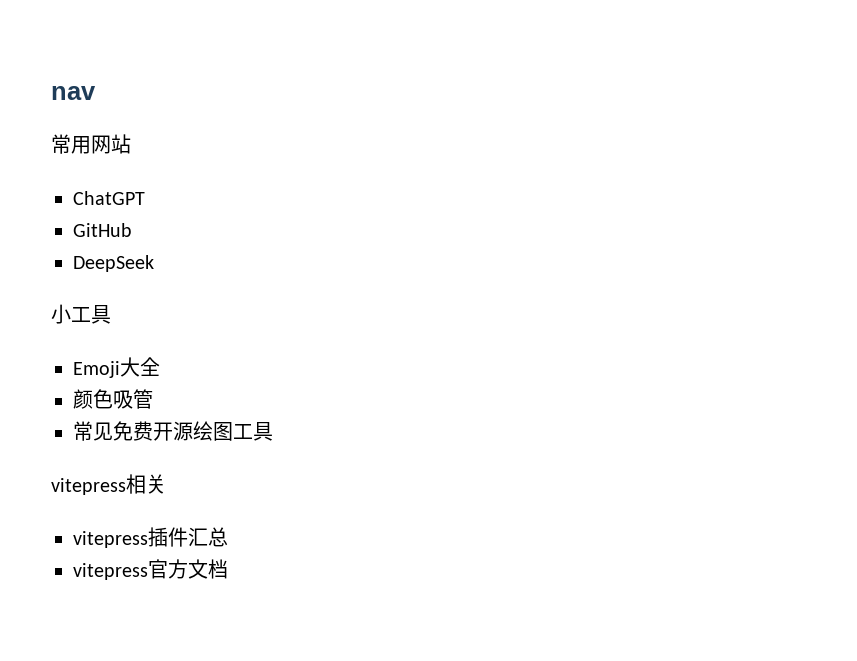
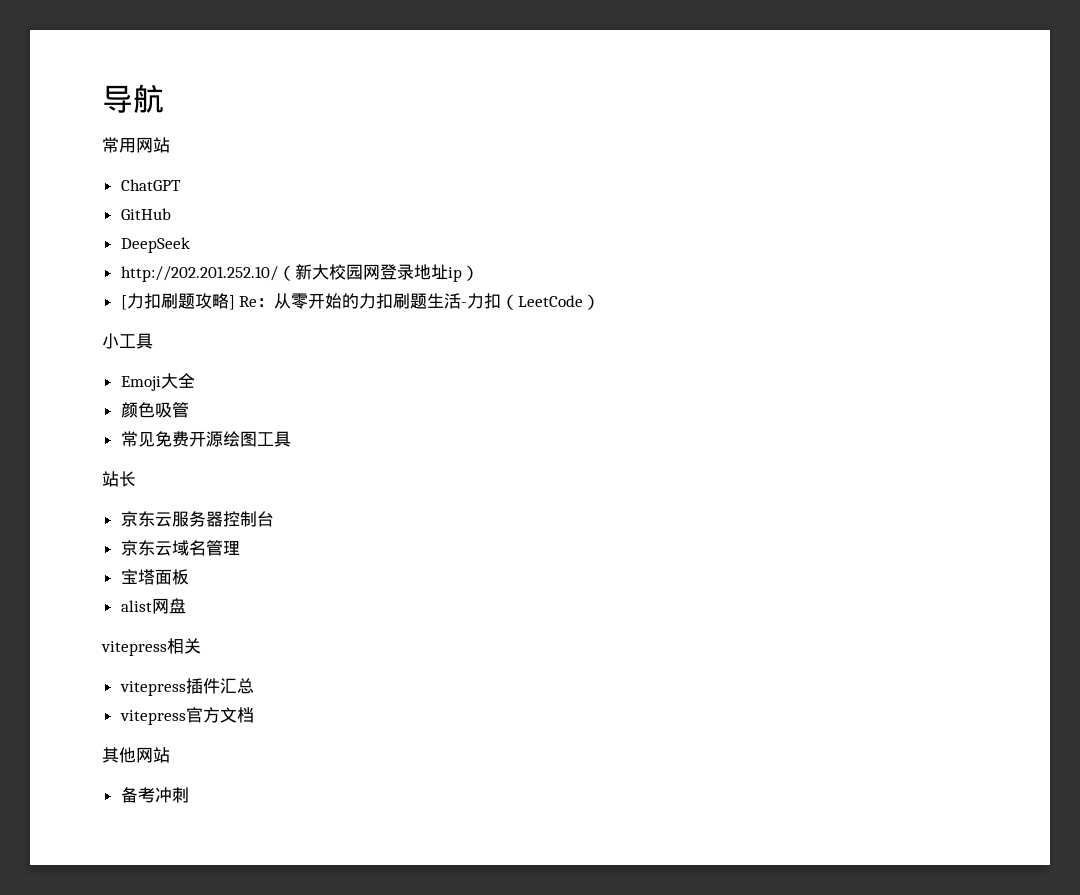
- nav
+ 导航
+ http://202.201.252.10/（新大校园网登录地址ip）
+ [力扣刷题攻略] Re：从零开始的力扣刷题生活-力扣（LeetCode）
+ 站长
+ 京东云服务器控制台
+ 京东云域名管理
+ 宝塔面板
+ alist网盘
+ 其他网站
+ 备考冲刺

